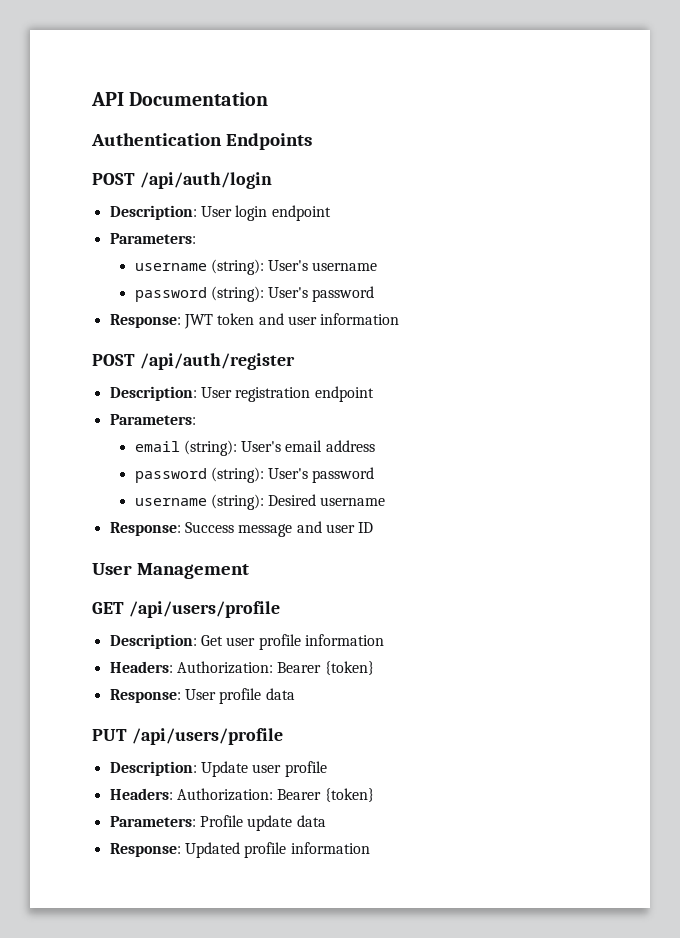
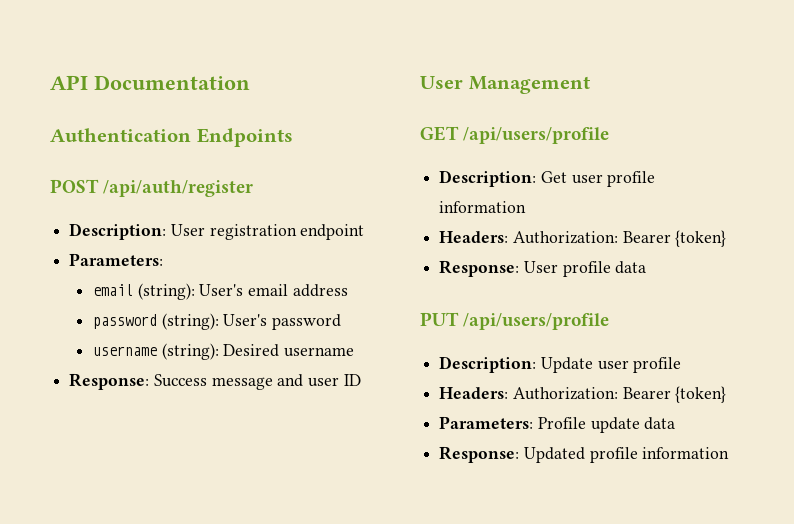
- POST /api/auth/login
- Description: User login endpoint
- Parameters:
- username (string): User's username
- password (string): User's password
- Response: JWT token and user information

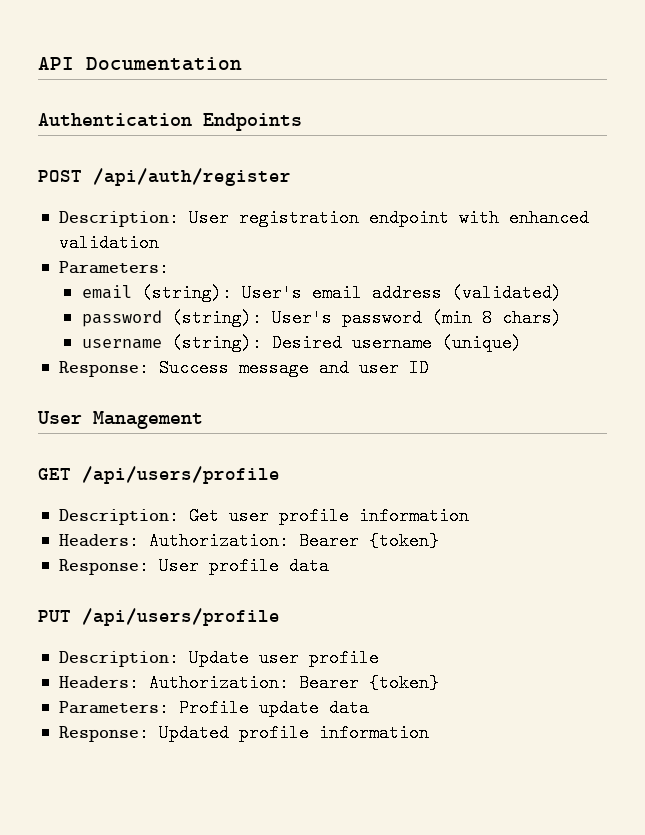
- Description: User registration endpoint
+ Description: User registration endpoint with enhanced validation
- email (string): User's email address
+ email (string): User's email address (validated)
- password (string): User's password
+ password (string): User's password (min 8 chars)
- username (string): Desired username
+ username (string): Desired username (unique)

